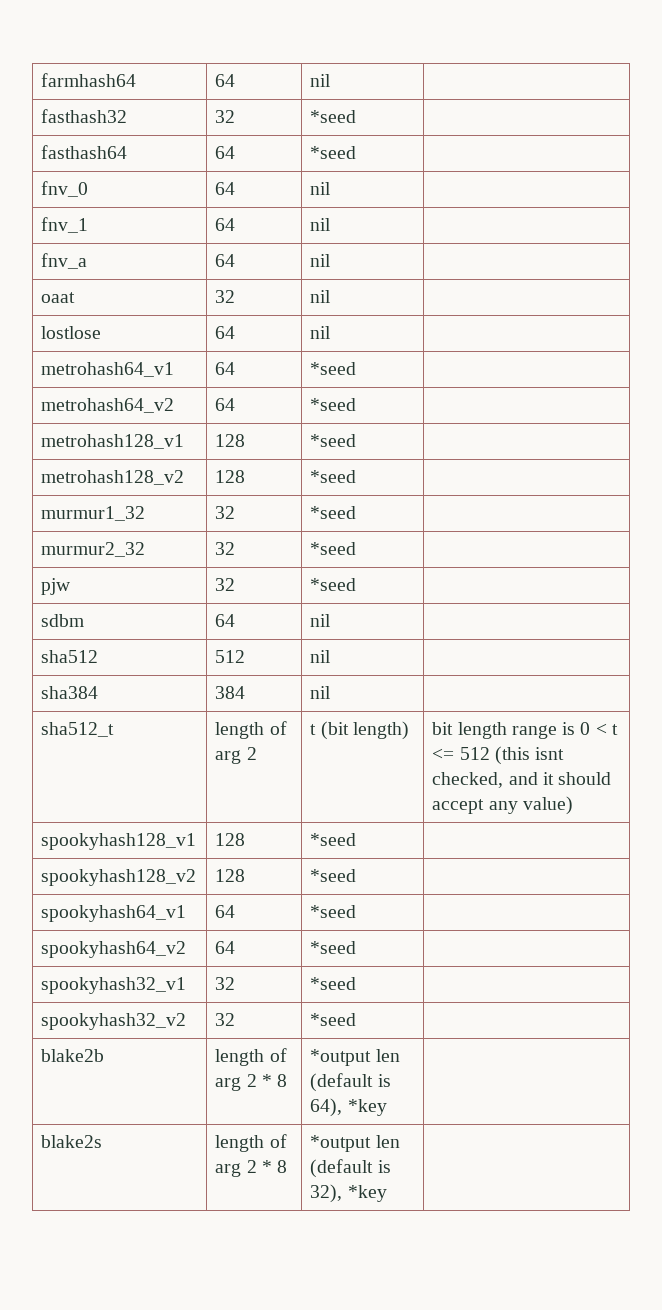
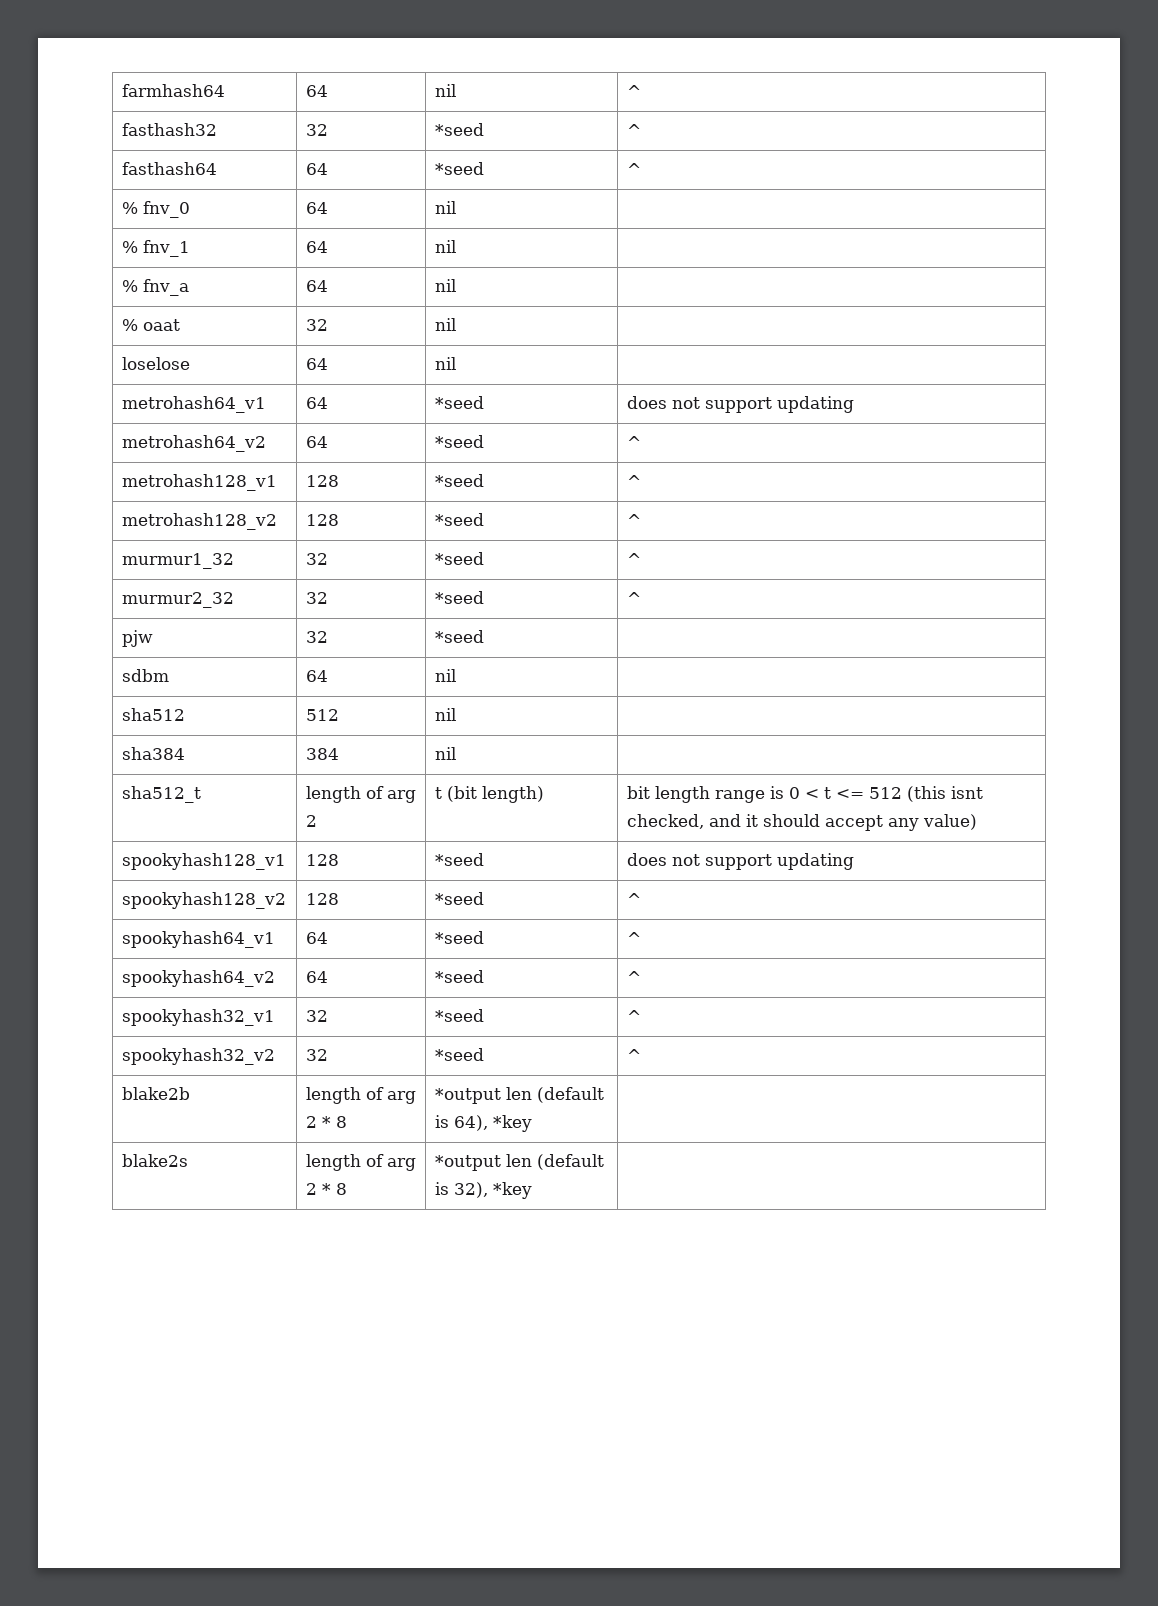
- farmhash64 | 64 | nil |
+ farmhash64 | 64 | nil | ^
- fasthash32 | 32 | *seed |
+ fasthash32 | 32 | *seed | ^
- fasthash64 | 64 | *seed |
- fnv_0 | 64 | nil |
+ fasthash64 | 64 | *seed | ^
+ % fnv_0 | 64 | nil |
- fnv_1 | 64 | nil |
+ % fnv_1 | 64 | nil |
- fnv_a | 64 | nil |
+ % fnv_a | 64 | nil |
- oaat | 32 | nil |
+ % oaat | 32 | nil |
- lostlose | 64 | nil |
+ loselose | 64 | nil |
- metrohash64_v1 | 64 | *seed |
+ metrohash64_v1 | 64 | *seed | does not support updating
- metrohash64_v2 | 64 | *seed |
+ metrohash64_v2 | 64 | *seed | ^
- metrohash128_v1 | 128 | *seed |
+ metrohash128_v1 | 128 | *seed | ^
- metrohash128_v2 | 128 | *seed |
+ metrohash128_v2 | 128 | *seed | ^
- murmur1_32 | 32 | *seed |
+ murmur1_32 | 32 | *seed | ^
- murmur2_32 | 32 | *seed |
+ murmur2_32 | 32 | *seed | ^
- spookyhash128_v1 | 128 | *seed |
+ spookyhash128_v1 | 128 | *seed | does not support updating
- spookyhash128_v2 | 128 | *seed |
+ spookyhash128_v2 | 128 | *seed | ^
- spookyhash64_v1 | 64 | *seed |
+ spookyhash64_v1 | 64 | *seed | ^
- spookyhash64_v2 | 64 | *seed |
+ spookyhash64_v2 | 64 | *seed | ^
- spookyhash32_v1 | 32 | *seed |
+ spookyhash32_v1 | 32 | *seed | ^
- spookyhash32_v2 | 32 | *seed |
+ spookyhash32_v2 | 32 | *seed | ^

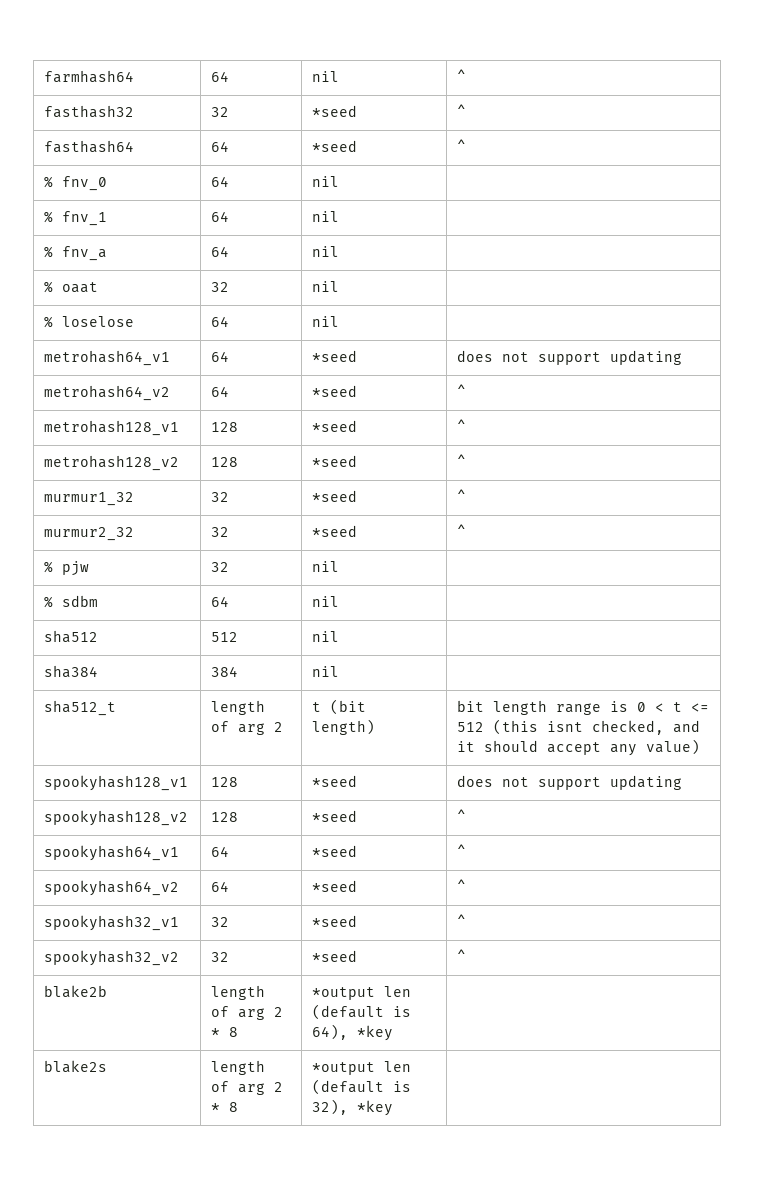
- loselose | 64 | nil |
+ % loselose | 64 | nil |
- pjw | 32 | *seed |
- sdbm | 64 | nil |
+ % pjw | 32 | nil |
+ % sdbm | 64 | nil |

